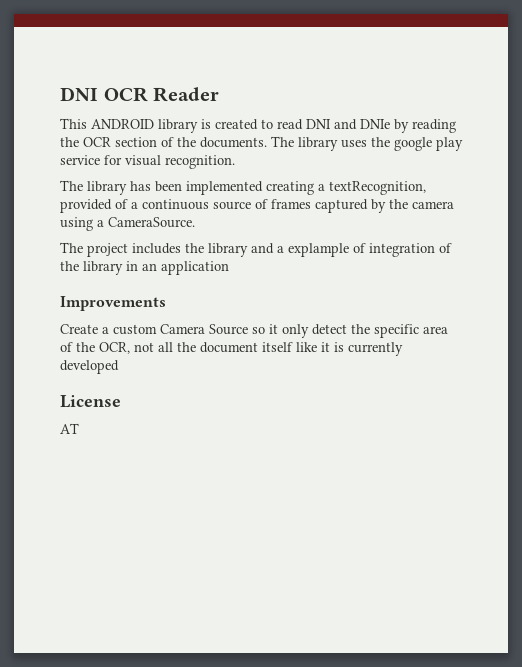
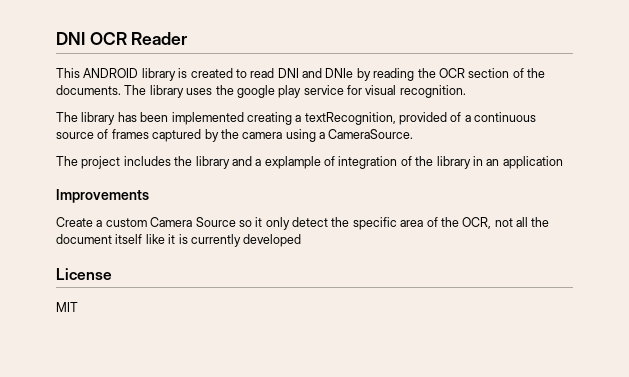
- AT
+ MIT

